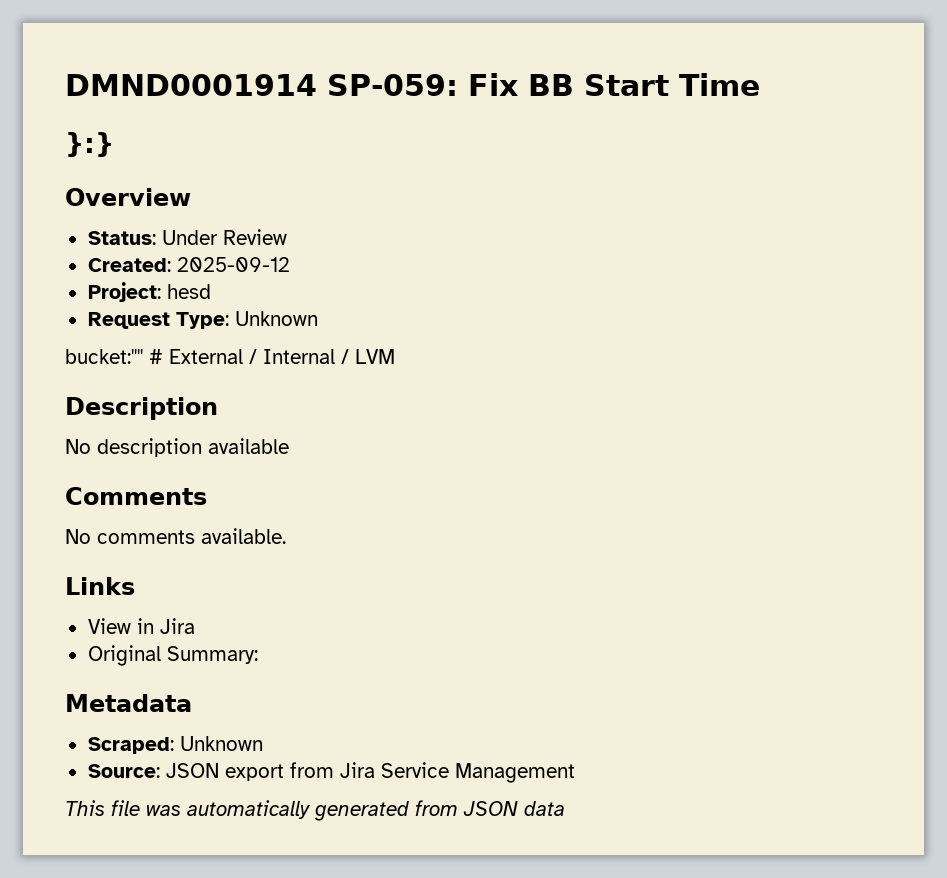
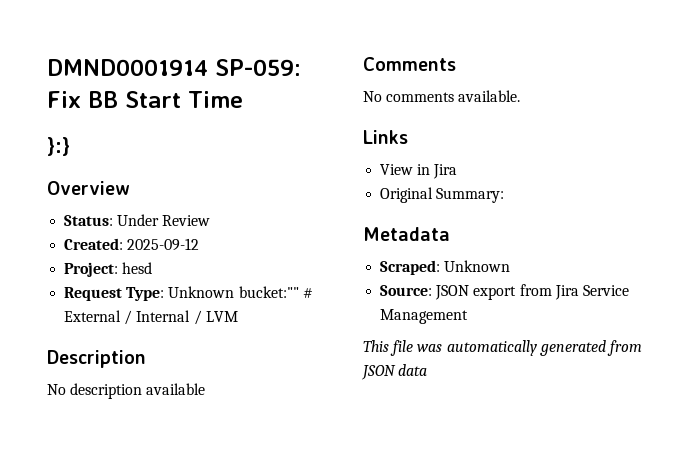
- Request Type: Unknown
- bucket:"" # External / Internal / LVM
+ Request Type: Unknown bucket:"" # External / Internal / LVM

